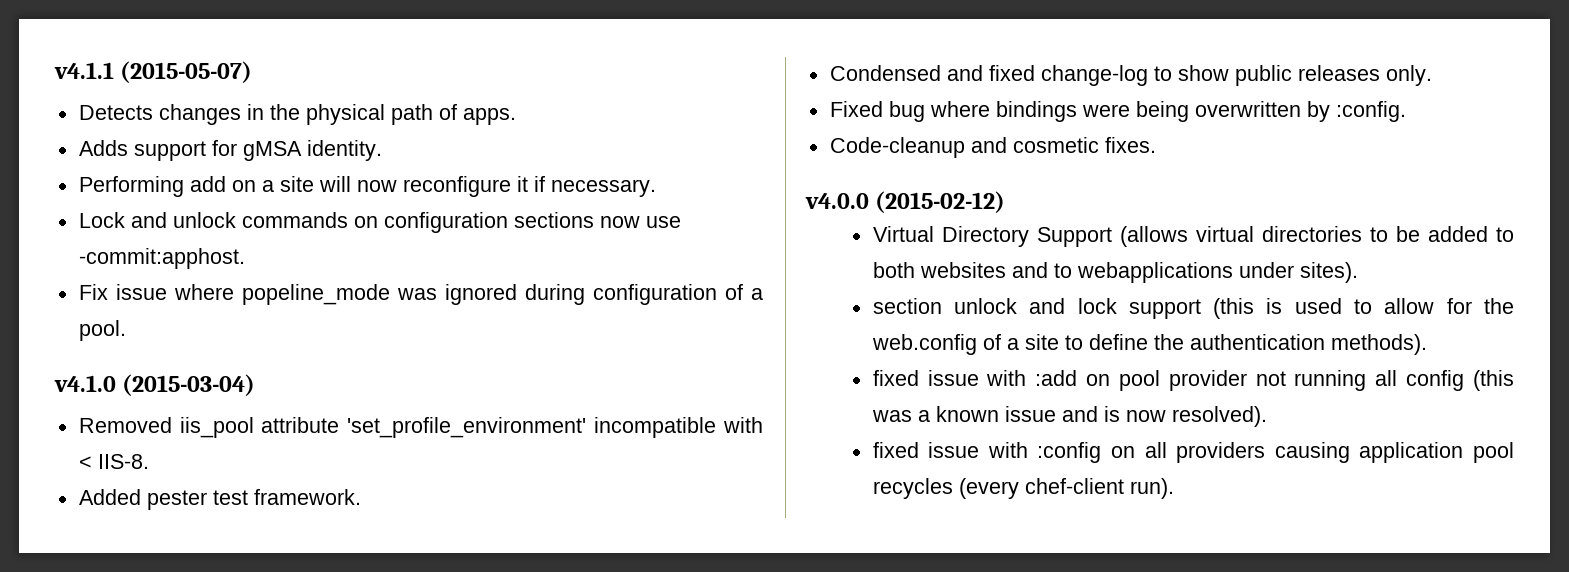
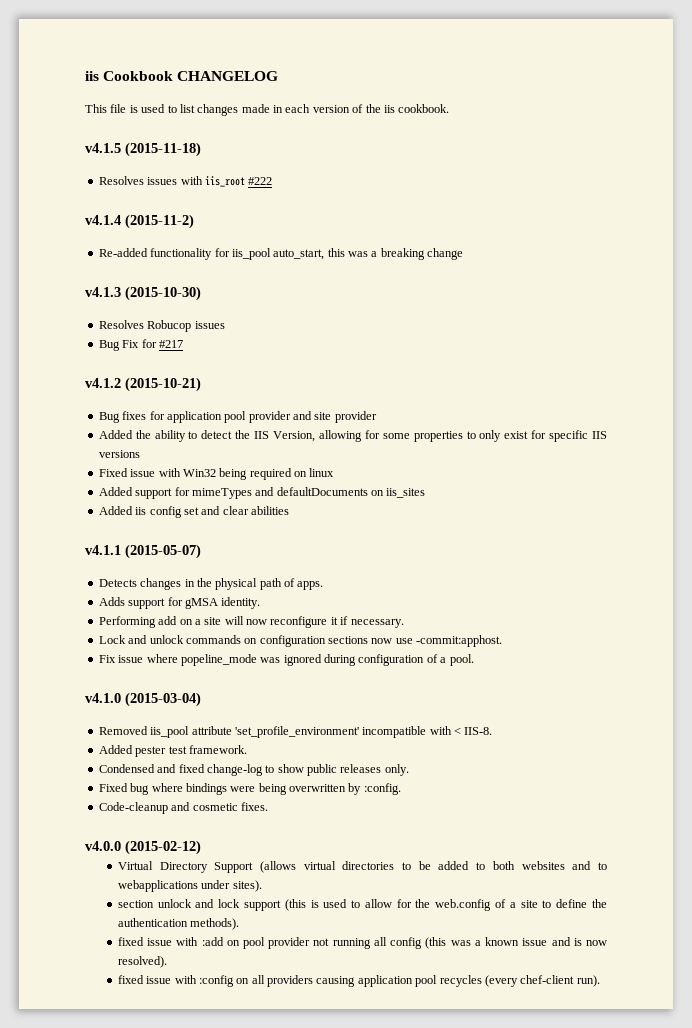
+ iis Cookbook CHANGELOG
+ This file is used to list changes made in each version of the iis cookbook.
+ v4.1.5 (2015-11-18)
+ Resolves issues with iis_root #222
+ v4.1.4 (2015-11-2)
+ Re-added functionality for iis_pool auto_start, this was a breaking change
+ v4.1.3 (2015-10-30)
+ Resolves Robucop issues
+ Bug Fix for #217
+ v4.1.2 (2015-10-21)
+ Bug fixes for application pool provider and site provider
+ Added the ability to detect the IIS Version, allowing for some properties to only exist for specific IIS versions
+ Fixed issue with Win32 being required on linux
+ Added support for mimeTypes and defaultDocuments on iis_sites
+ Added iis config set and clear abilities

